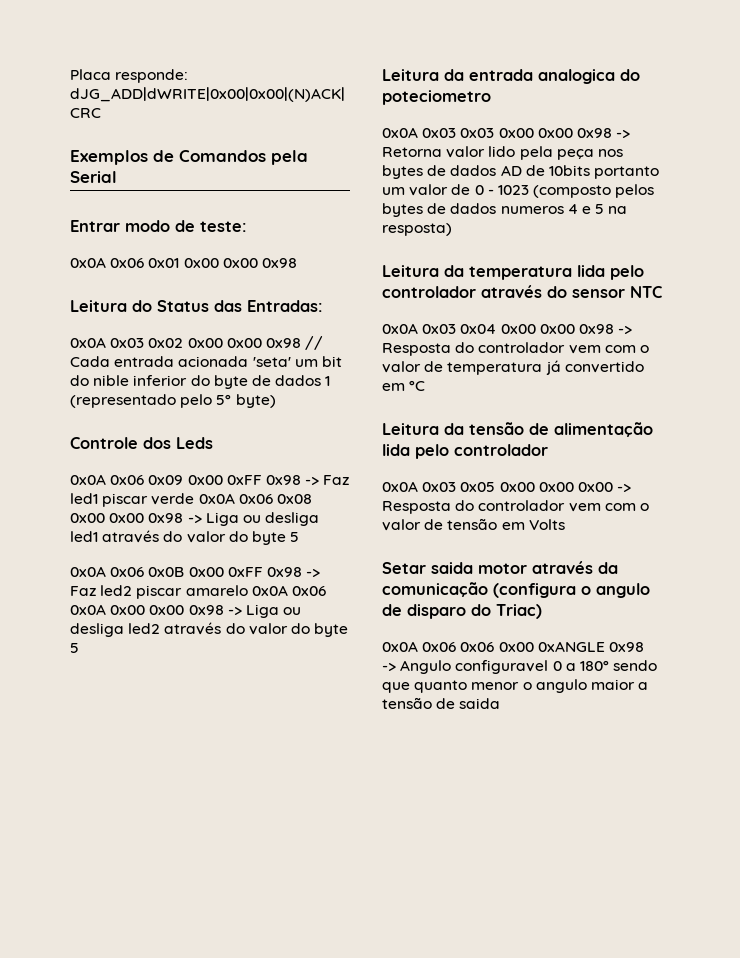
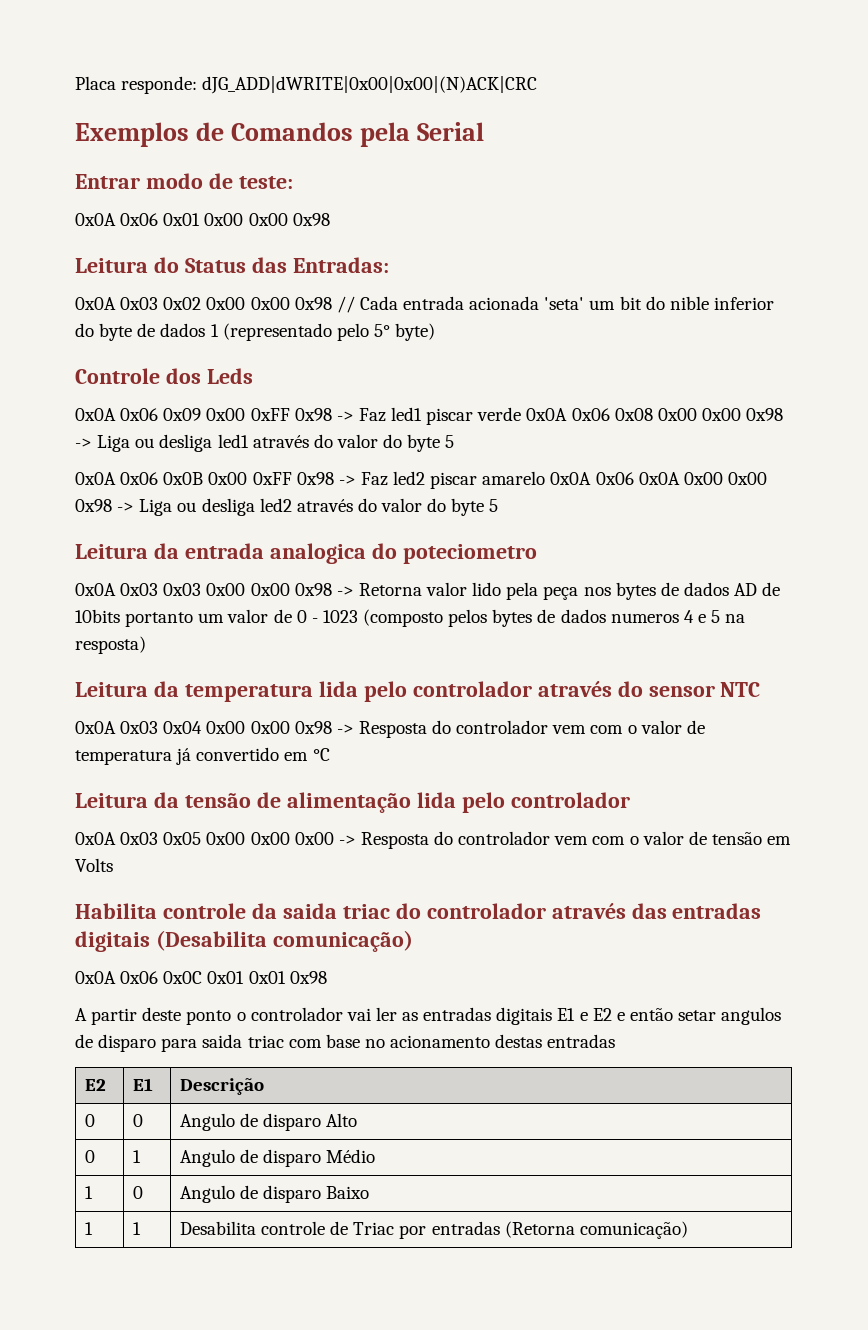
- Setar saida motor através da comunicação (configura o angulo de disparo do Triac)
- 0x0A 0x06 0x06 0x00 0xANGLE 0x98 -> Angulo configuravel 0 a 180° sendo que quanto menor o angulo maior a tensão de saida
+ Habilita controle da saida triac do controlador através das entradas digitais (Desabilita comunicação)
+ 0x0A 0x06 0x0C 0x01 0x01 0x98
+ A partir deste ponto o controlador vai ler as entradas digitais E1 e E2 e então setar angulos de disparo para saida triac com base no acionamento destas entradas
+ E2 | E1 | Descrição
+ 0 | 0 | Angulo de disparo Alto
+ 0 | 1 | Angulo de disparo Médio
+ 1 | 0 | Angulo de disparo Baixo
+ 1 | 1 | Desabilita controle de Triac por entradas (Retorna comunicação)

